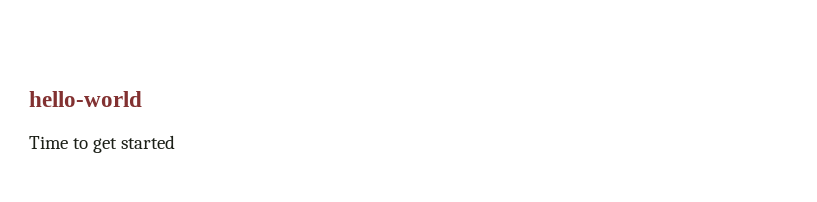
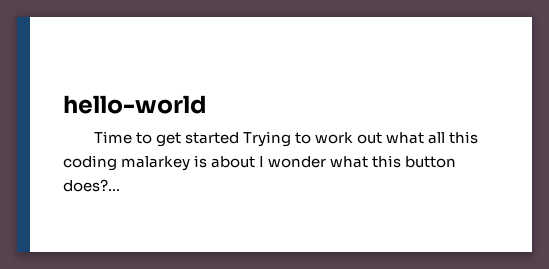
- Time to get started
+ Time to get started Trying to work out what all this coding malarkey is about I wonder what this button does?...

